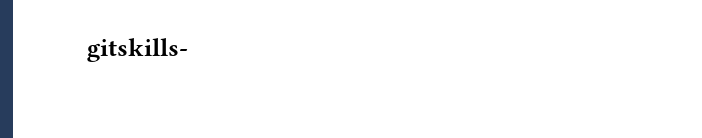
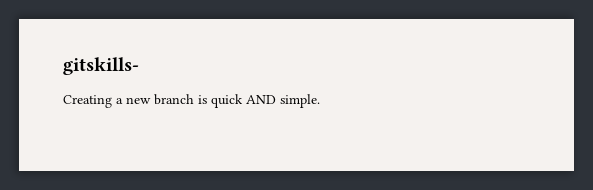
+ Creating a new branch is quick AND simple.

